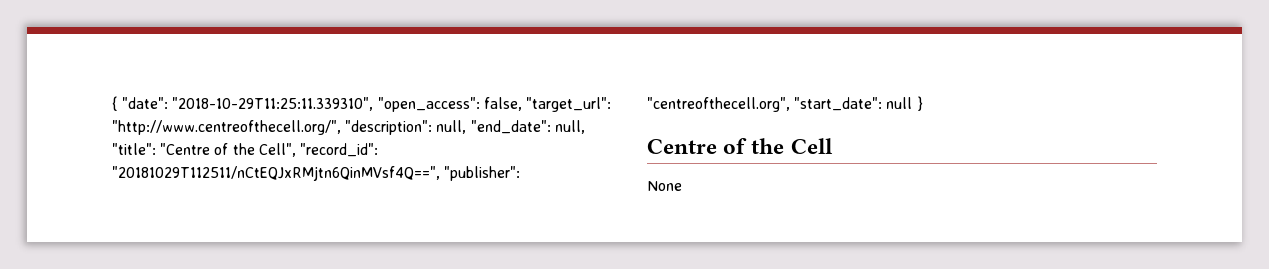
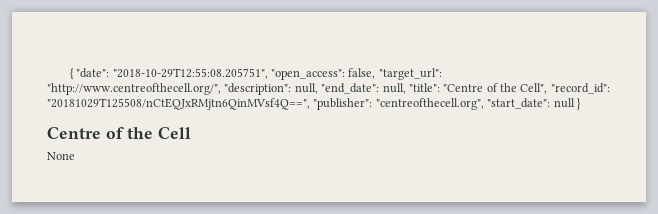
- { "date": "2018-10-29T11:25:11.339310", "open_access": false, "target_url": "http://www.centreofthecell.org/", "description": null, "end_date": null, "title": "Centre of the Cell", "record_id": "20181029T112511/nCtEQJxRMjtn6QinMVsf4Q==", "publisher": "centreofthecell.org", "start_date": null }
+ { "date": "2018-10-29T12:55:08.205751", "open_access": false, "target_url": "http://www.centreofthecell.org/", "description": null, "end_date": null, "title": "Centre of the Cell", "record_id": "20181029T125508/nCtEQJxRMjtn6QinMVsf4Q==", "publisher": "centreofthecell.org", "start_date": null }

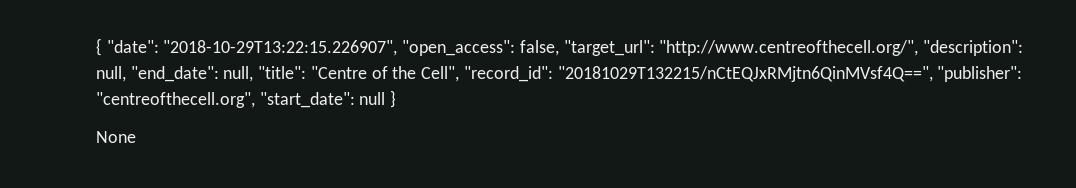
- { "date": "2018-10-29T12:55:08.205751", "open_access": false, "target_url": "http://www.centreofthecell.org/", "description": null, "end_date": null, "title": "Centre of the Cell", "record_id": "20181029T125508/nCtEQJxRMjtn6QinMVsf4Q==", "publisher": "centreofthecell.org", "start_date": null }
+ { "date": "2018-10-29T13:22:15.226907", "open_access": false, "target_url": "http://www.centreofthecell.org/", "description": null, "end_date": null, "title": "Centre of the Cell", "record_id": "20181029T132215/nCtEQJxRMjtn6QinMVsf4Q==", "publisher": "centreofthecell.org", "start_date": null }
- Centre of the Cell

